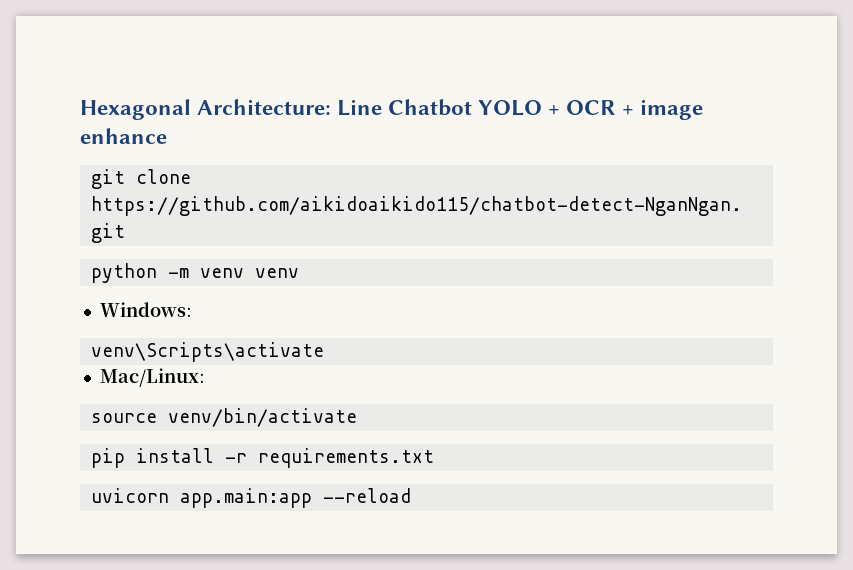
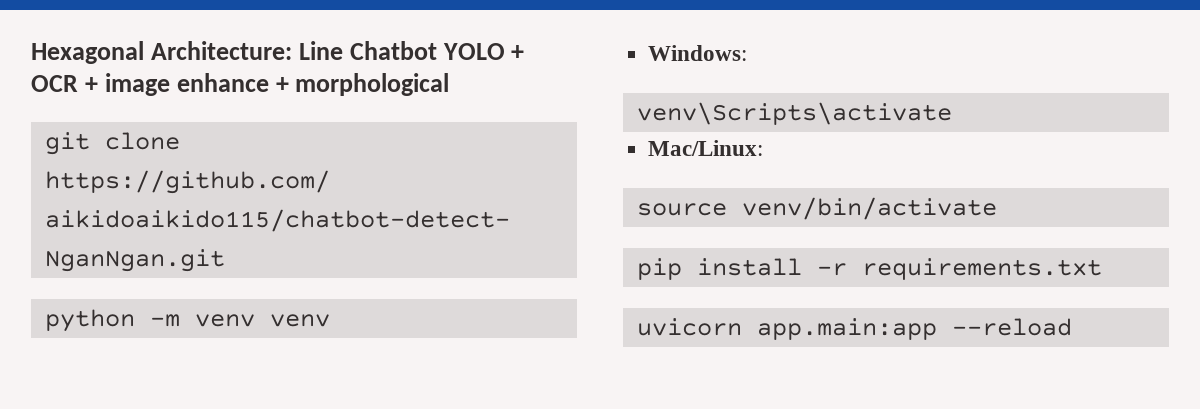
- Hexagonal Architecture: Line Chatbot YOLO + OCR + image enhance
+ Hexagonal Architecture: Line Chatbot YOLO + OCR + image enhance + morphological

